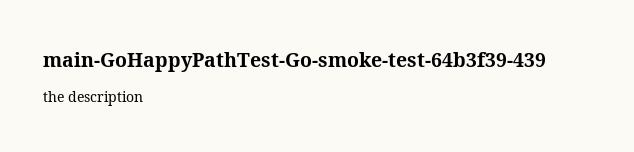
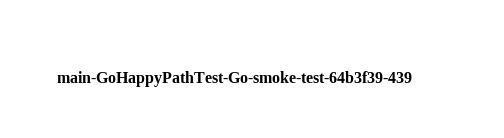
- the description

